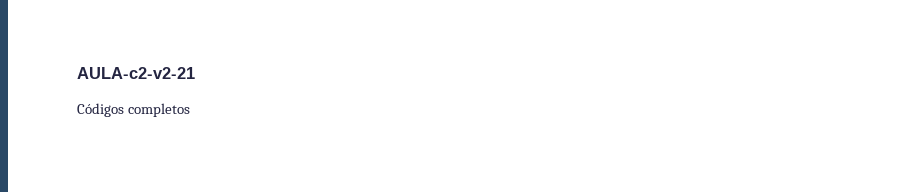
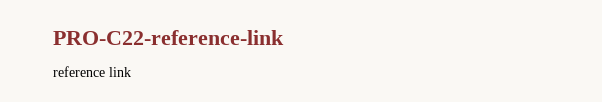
- AULA-c2-v2-21
- Códigos completos
+ PRO-C22-reference-link
+ reference link

